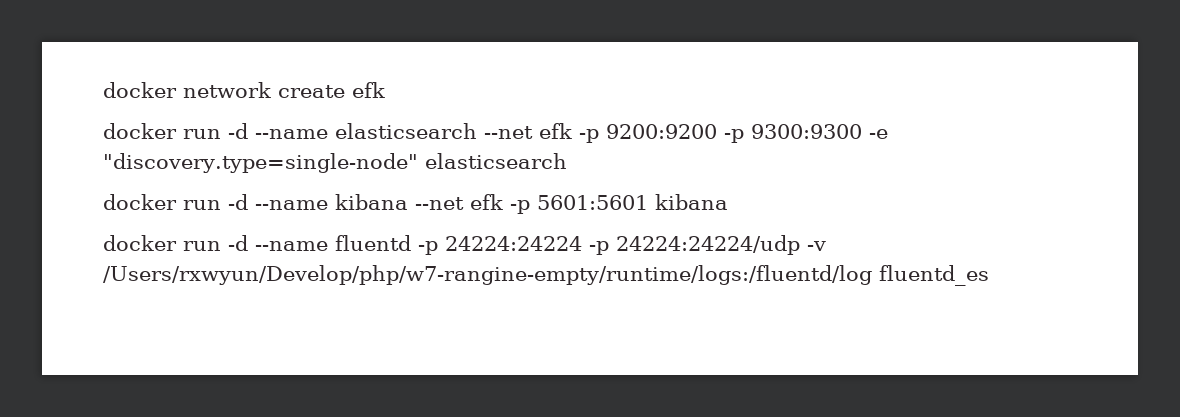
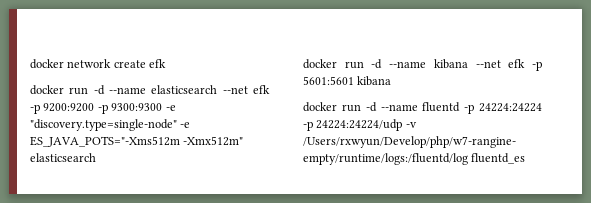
- docker run -d --name elasticsearch --net efk -p 9200:9200 -p 9300:9300 -e "discovery.type=single-node" elasticsearch
+ docker run -d --name elasticsearch --net efk -p 9200:9200 -p 9300:9300 -e "discovery.type=single-node" -e ES_JAVA_POTS="-Xms512m -Xmx512m" elasticsearch

